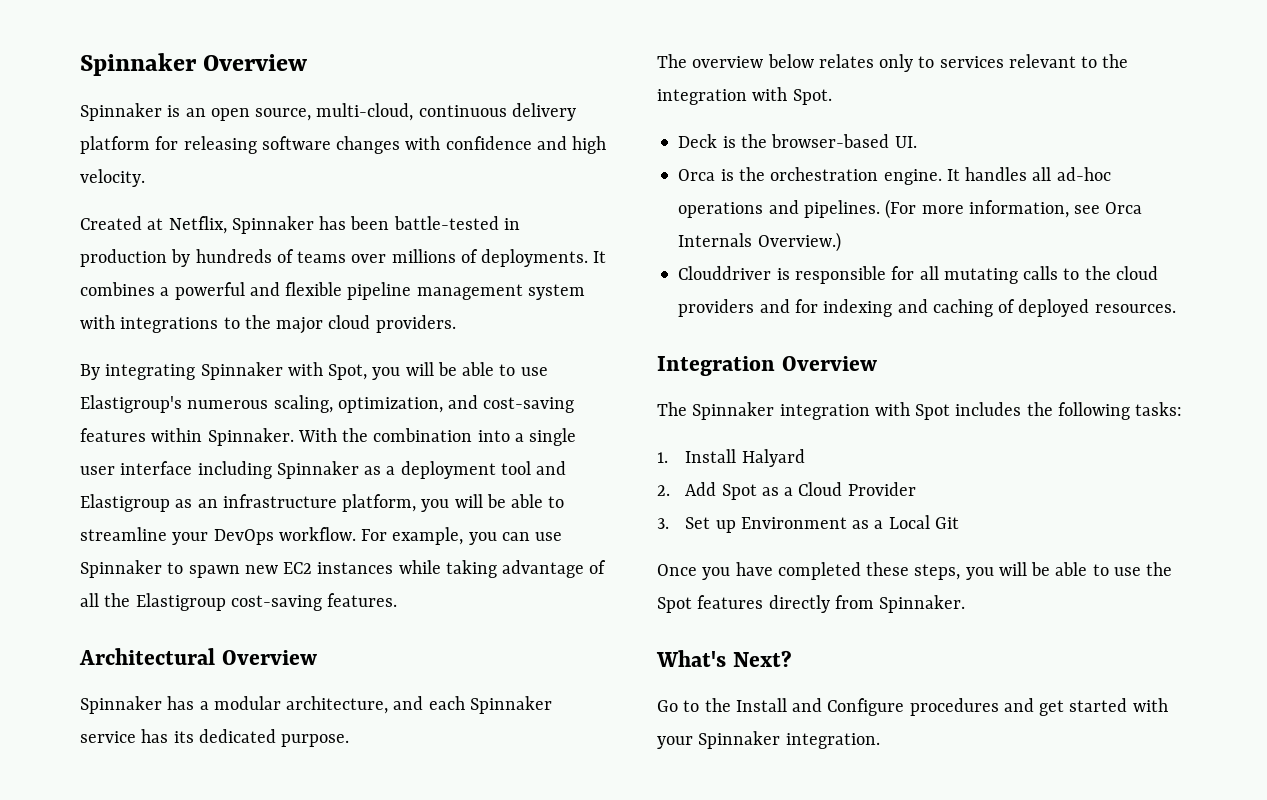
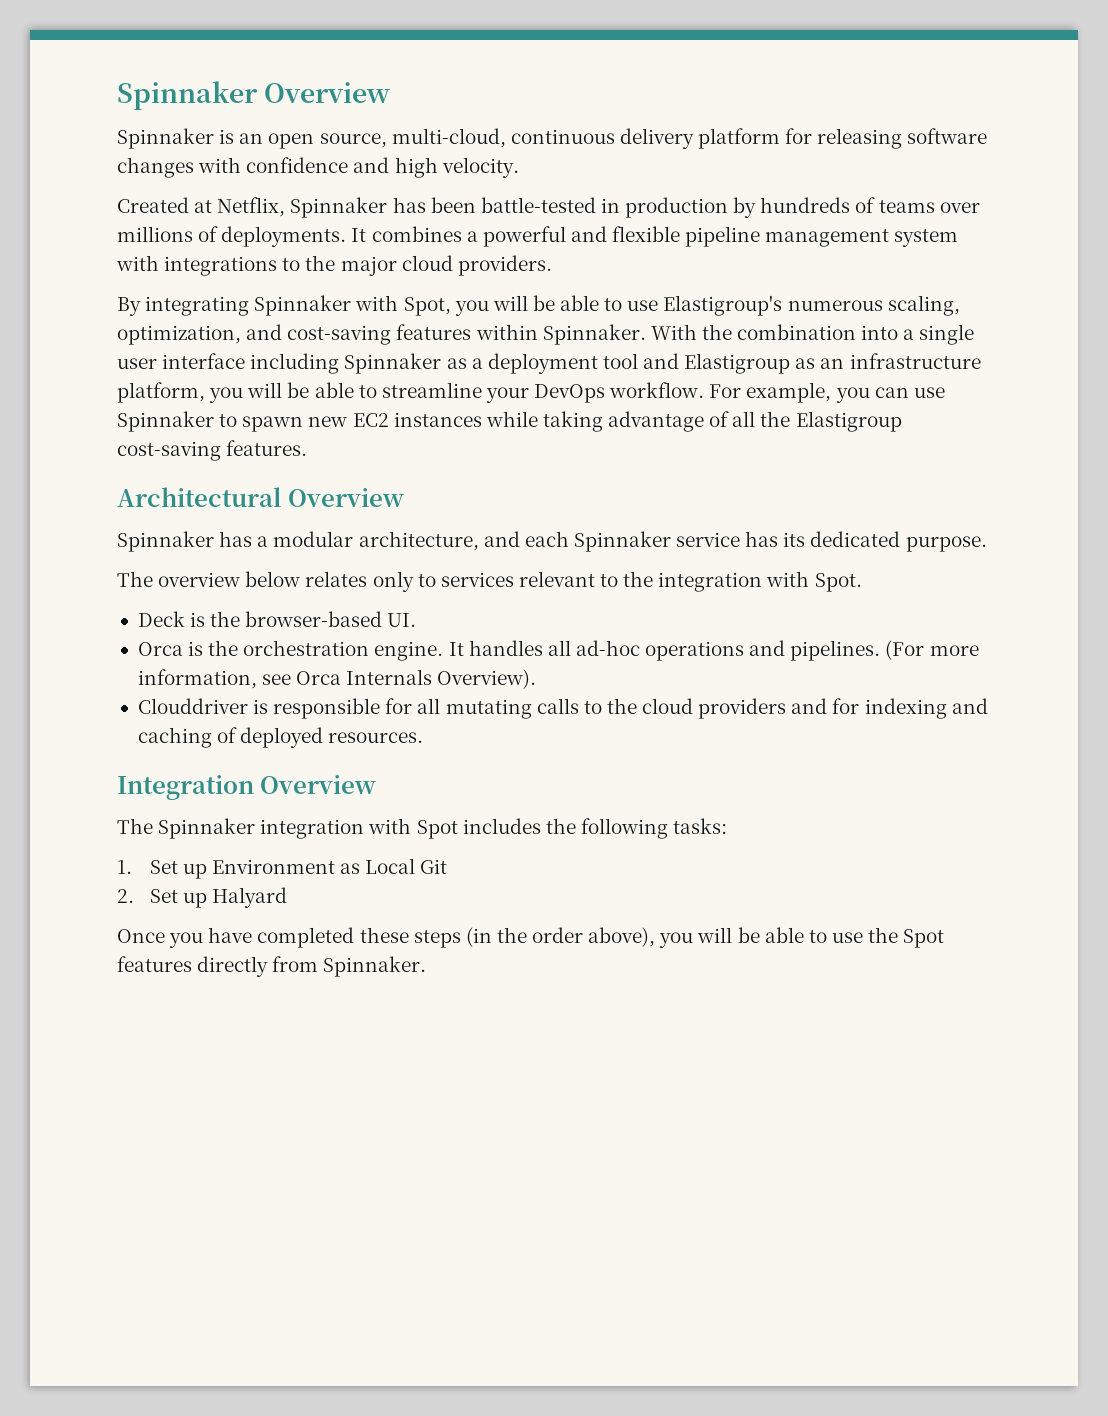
- (For more information, see Orca Internals Overview.)
+ (For more information, see Orca Internals Overview).
- 1. Install Halyard
- 2. Add Spot as a Cloud Provider
- 3. Set up Environment as a Local Git
+ 1. Set up Environment as Local Git
+ 2. Set up Halyard
- Once you have completed these steps, you will be able to use the Spot features directly from Spinnaker.
+ Once you have completed these steps (in the order above), you will be able to use the Spot features directly from Spinnaker.
- What's Next?
- Go to the Install and Configure procedures and get started with your Spinnaker integration.

